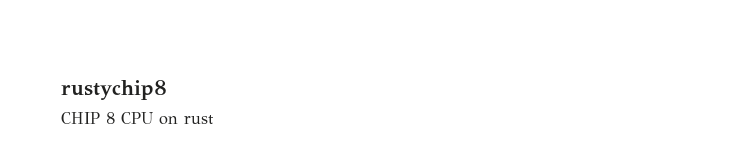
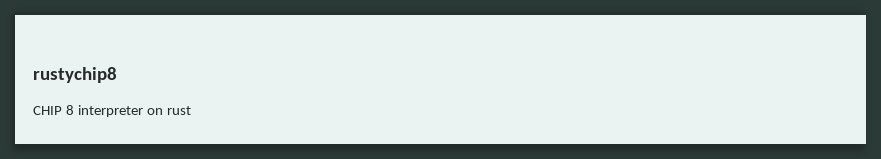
- CHIP 8 CPU on rust
+ CHIP 8 interpreter on rust

